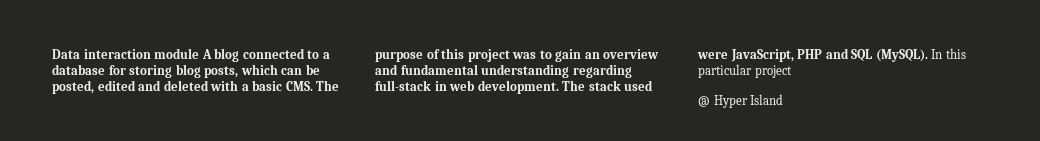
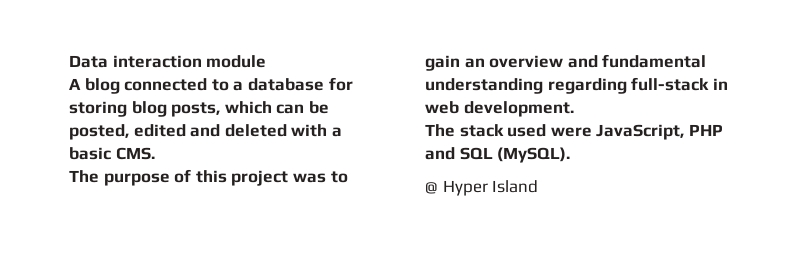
- Data interaction module A blog connected to a database for storing blog posts, which can be posted, edited and deleted with a basic CMS. The purpose of this project was to gain an overview and fundamental understanding regarding full-stack in web development. The stack used were JavaScript, PHP and SQL (MySQL). In this particular project
+ Data interaction module
+ A blog connected to a database for storing blog posts, which can be posted, edited and deleted with a basic CMS.
+ The purpose of this project was to gain an overview and fundamental understanding regarding full-stack in web development.
+ The stack used were JavaScript, PHP and SQL (MySQL).

